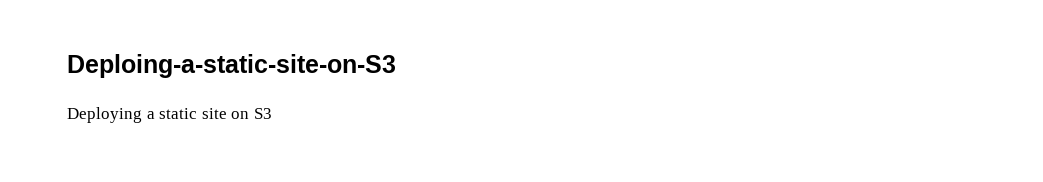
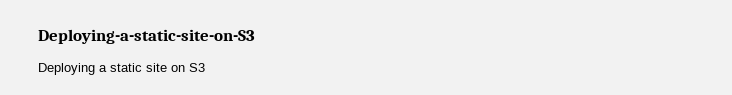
- Deploing-a-static-site-on-S3
+ Deploying-a-static-site-on-S3

